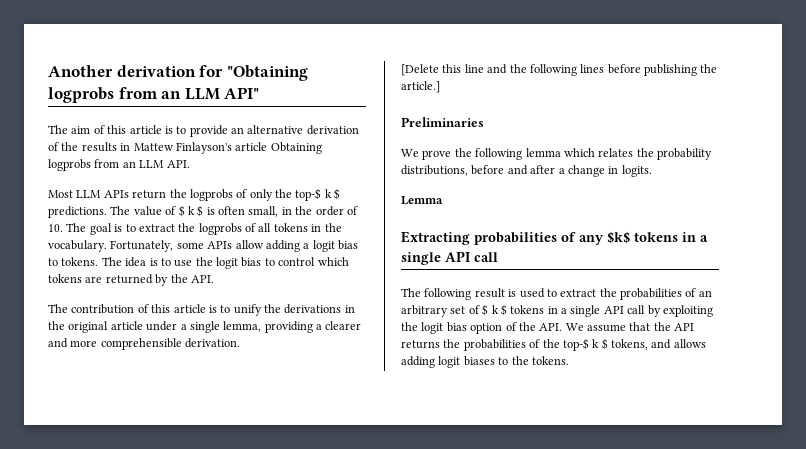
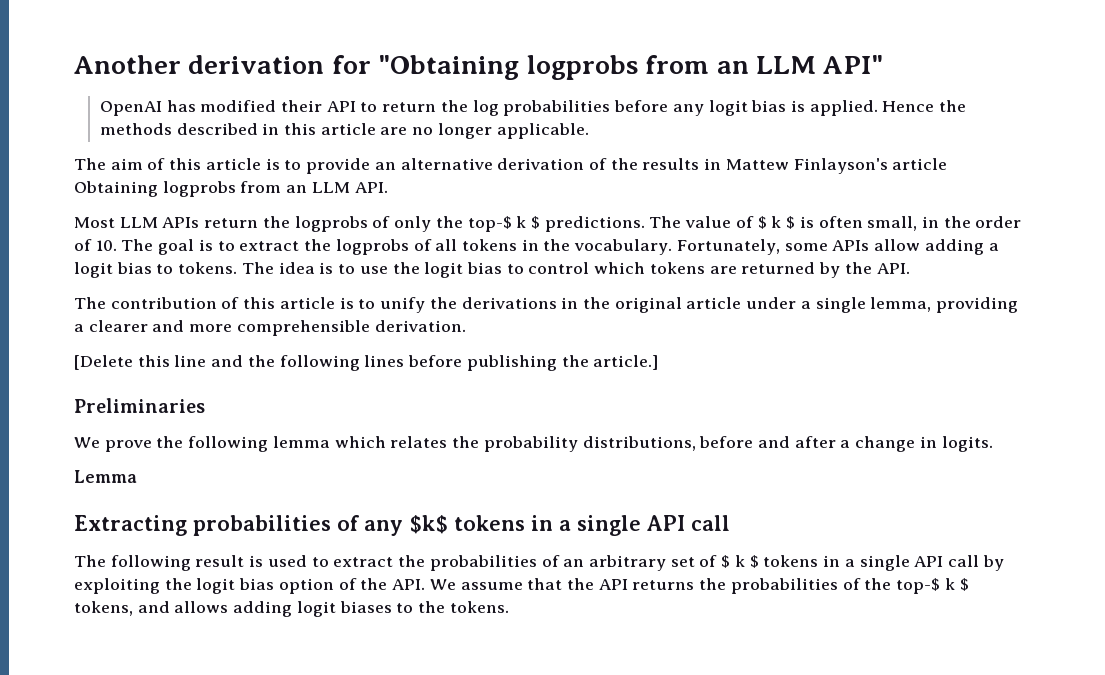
+ OpenAI has modified their API to return the log probabilities before any logit bias is applied. Hence the methods described in this article are no longer applicable.

